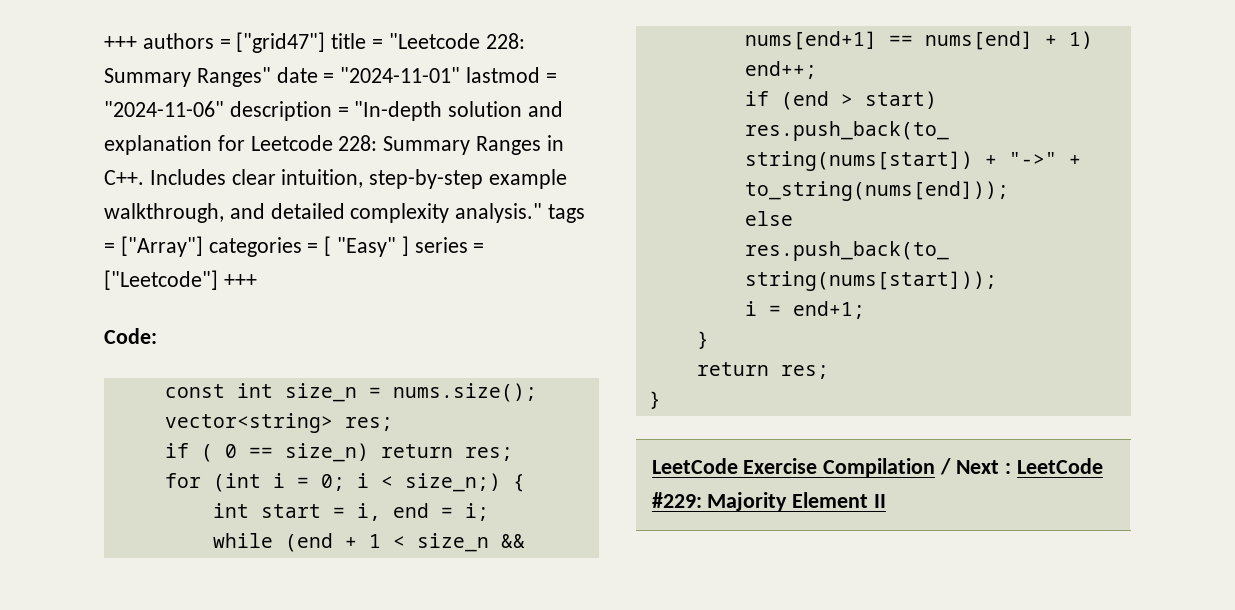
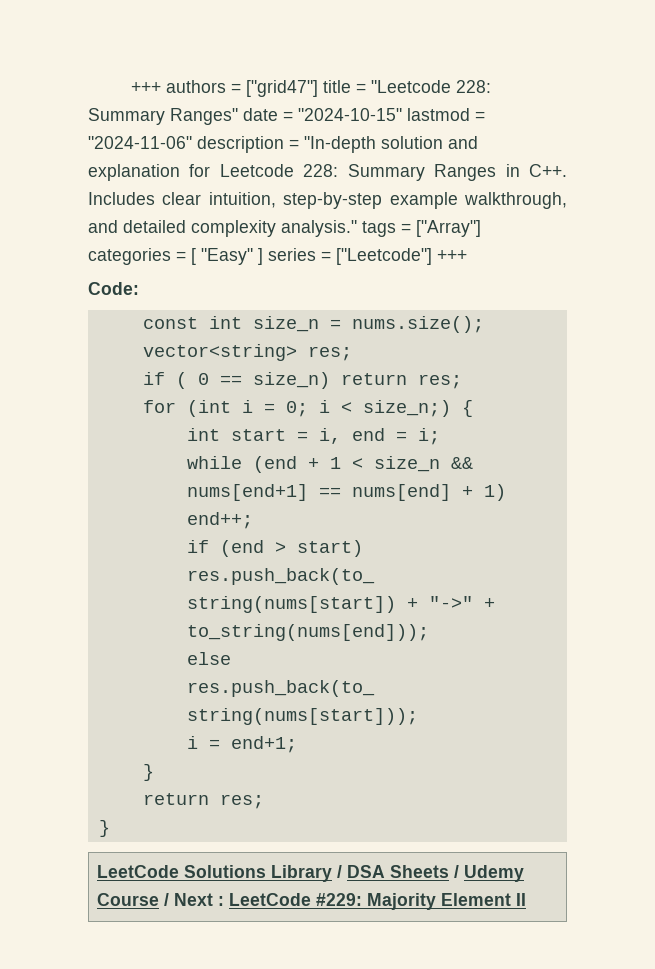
- +++ authors = ["grid47"] title = "Leetcode 228: Summary Ranges" date = "2024-11-01" lastmod = "2024-11-06" description = "In-depth solution and explanation for Leetcode 228: Summary Ranges in C++. Includes clear intuition, step-by-step example walkthrough, and detailed complexity analysis." tags = ["Array"] categories = [ "Easy" ] series = ["Leetcode"] +++
+ +++ authors = ["grid47"] title = "Leetcode 228: Summary Ranges" date = "2024-10-15" lastmod = "2024-11-06" description = "In-depth solution and explanation for Leetcode 228: Summary Ranges in C++. Includes clear intuition, step-by-step example walkthrough, and detailed complexity analysis." tags = ["Array"] categories = [ "Easy" ] series = ["Leetcode"] +++
- LeetCode Exercise Compilation / Next : LeetCode #229: Majority Element II
+ LeetCode Solutions Library / DSA Sheets / Udemy Course / Next : LeetCode #229: Majority Element II

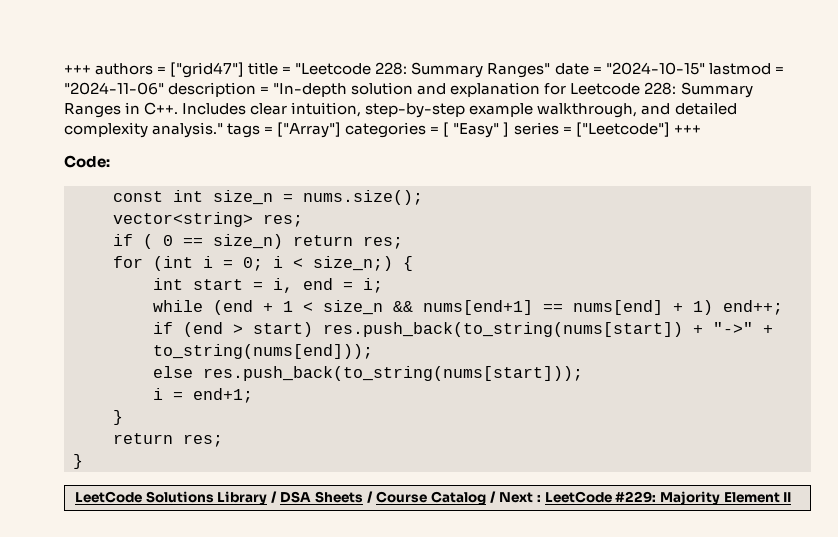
- LeetCode Solutions Library / DSA Sheets / Udemy Course / Next : LeetCode #229: Majority Element II
+ LeetCode Solutions Library / DSA Sheets / Course Catalog / Next : LeetCode #229: Majority Element II

